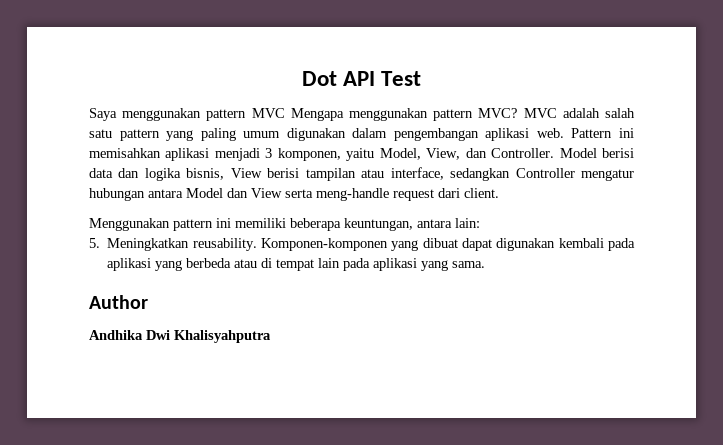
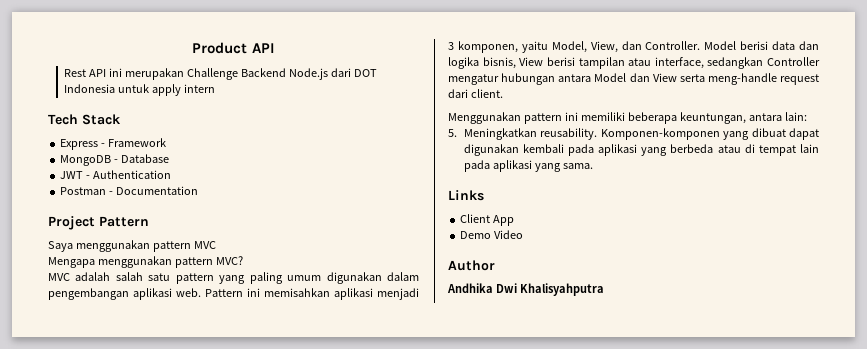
- Dot API Test
+ Product API
+ Rest API ini merupakan Challenge Backend Node.js dari DOT Indonesia untuk apply intern
+ Tech Stack
+ Express - Framework
+ MongoDB - Database
+ JWT - Authentication
+ Postman - Documentation
+ Project Pattern
- Saya menggunakan pattern MVC Mengapa menggunakan pattern MVC? MVC adalah salah satu pattern yang paling umum digunakan dalam pengembangan aplikasi web.
+ Saya menggunakan pattern MVC
+ Mengapa menggunakan pattern MVC?
+ MVC adalah salah satu pattern yang paling umum digunakan dalam pengembangan aplikasi web.
+ Links
+ Client App
+ Demo Video

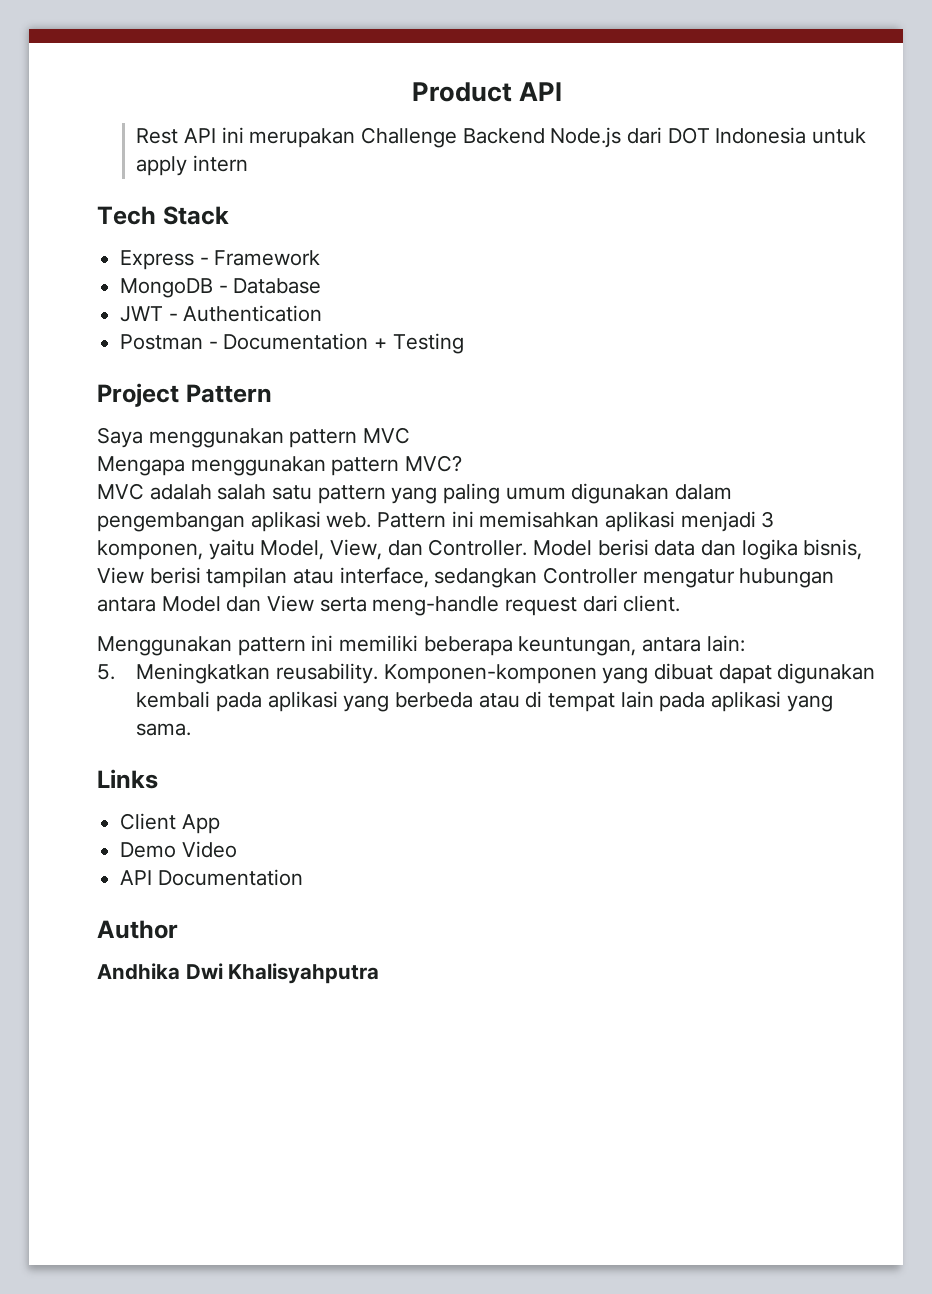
- Postman - Documentation
+ Postman - Documentation + Testing
+ API Documentation

